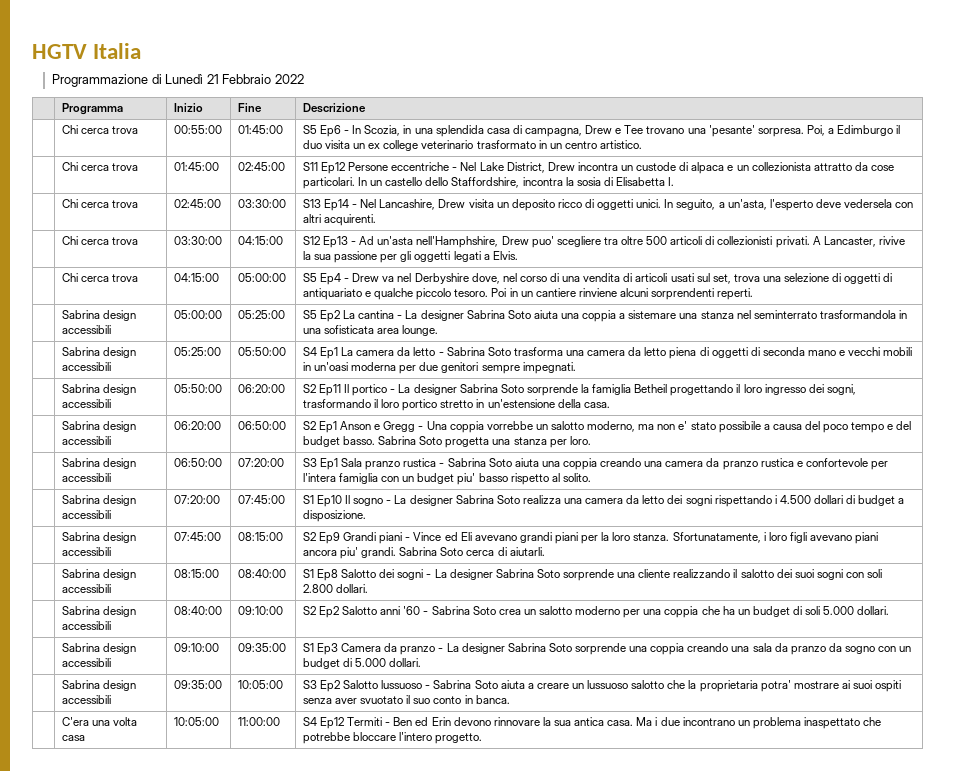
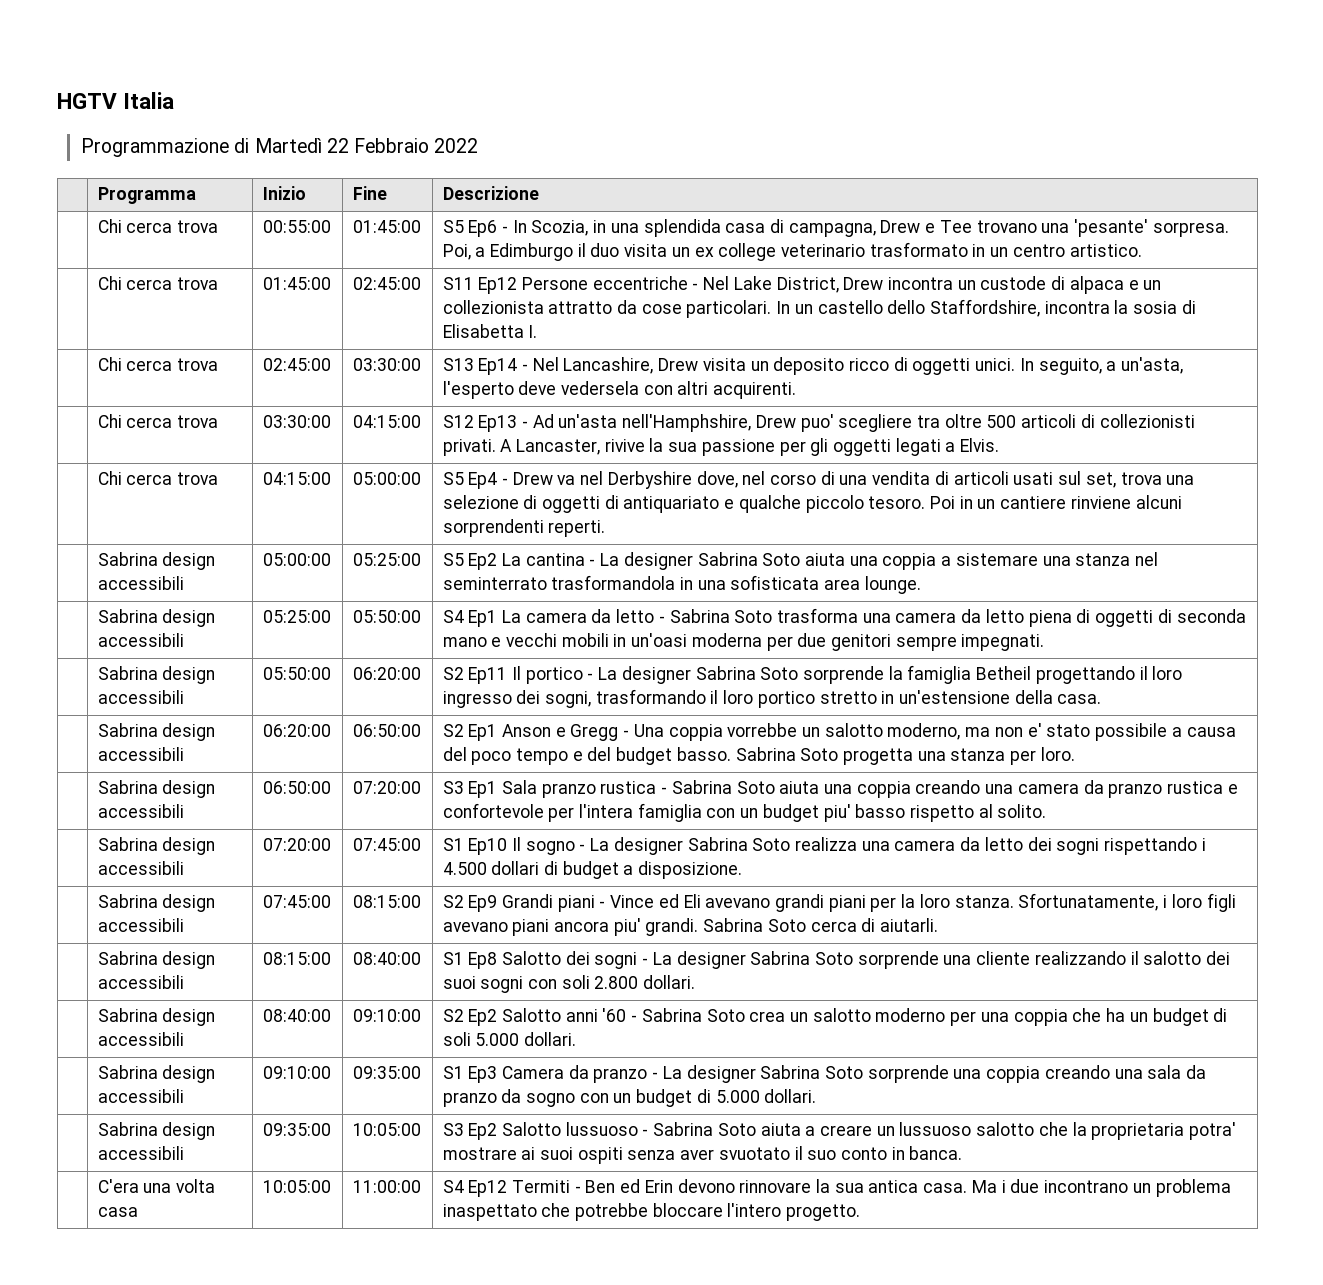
- Programmazione di Lunedì 21 Febbraio 2022
+ Programmazione di Martedì 22 Febbraio 2022

